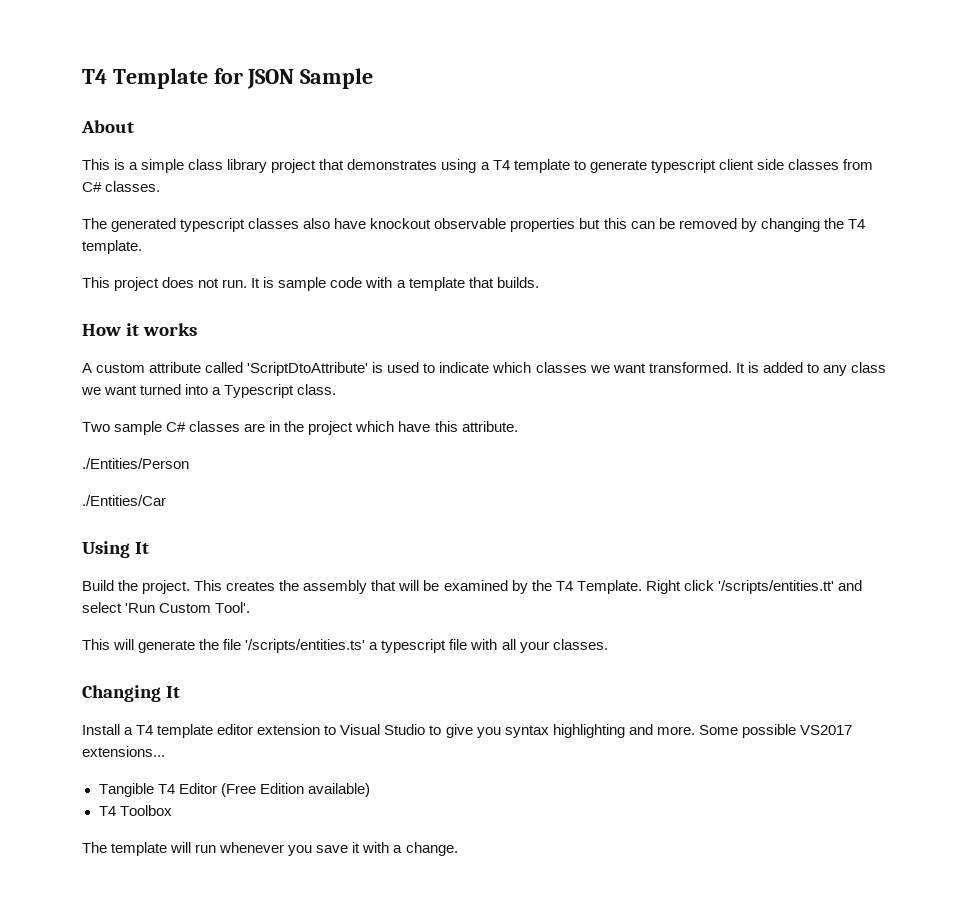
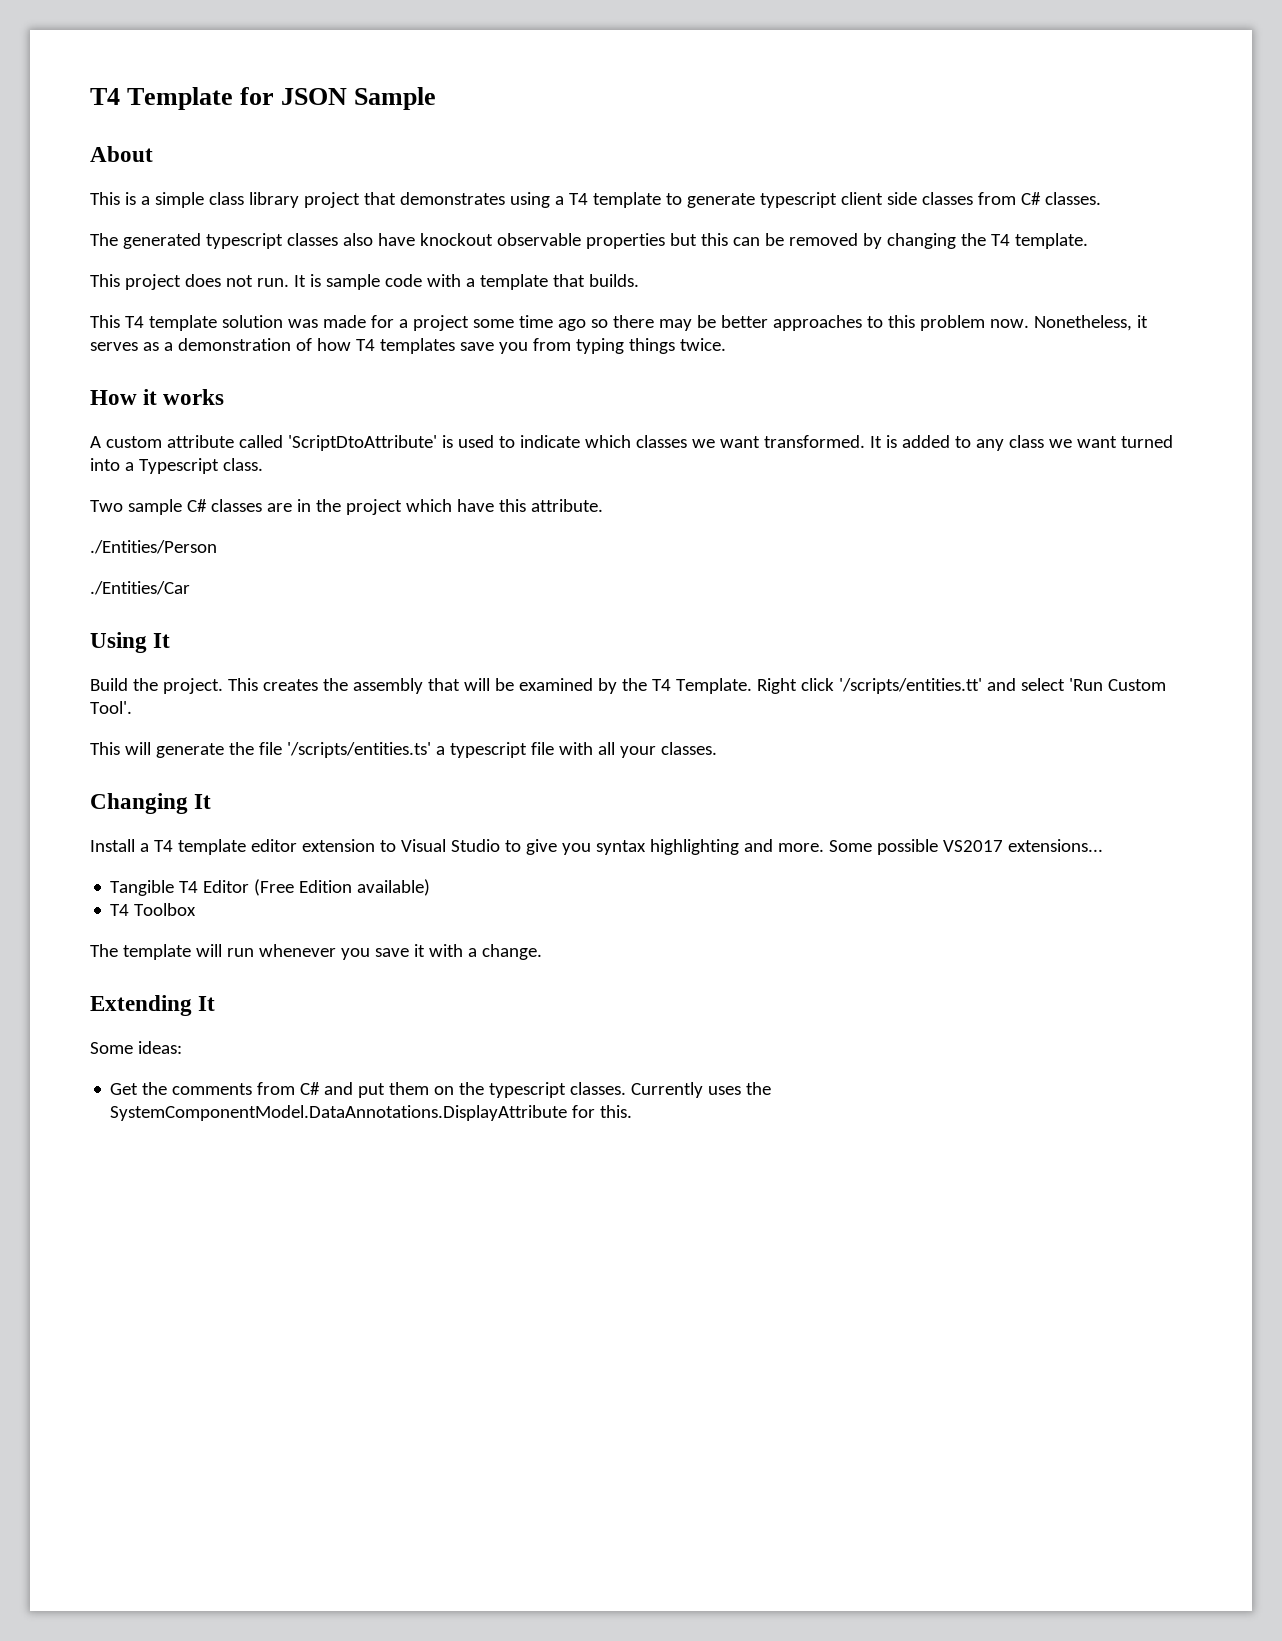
+ This T4 template solution was made for a project some time ago so there may be better approaches to this problem now. Nonetheless, it serves as a demonstration of how T4 templates save you from typing things twice.
+ Extending It
+ Some ideas:
+ Get the comments from C# and put them on the typescript classes. Currently uses the SystemComponentModel.DataAnnotations.DisplayAttribute for this.

